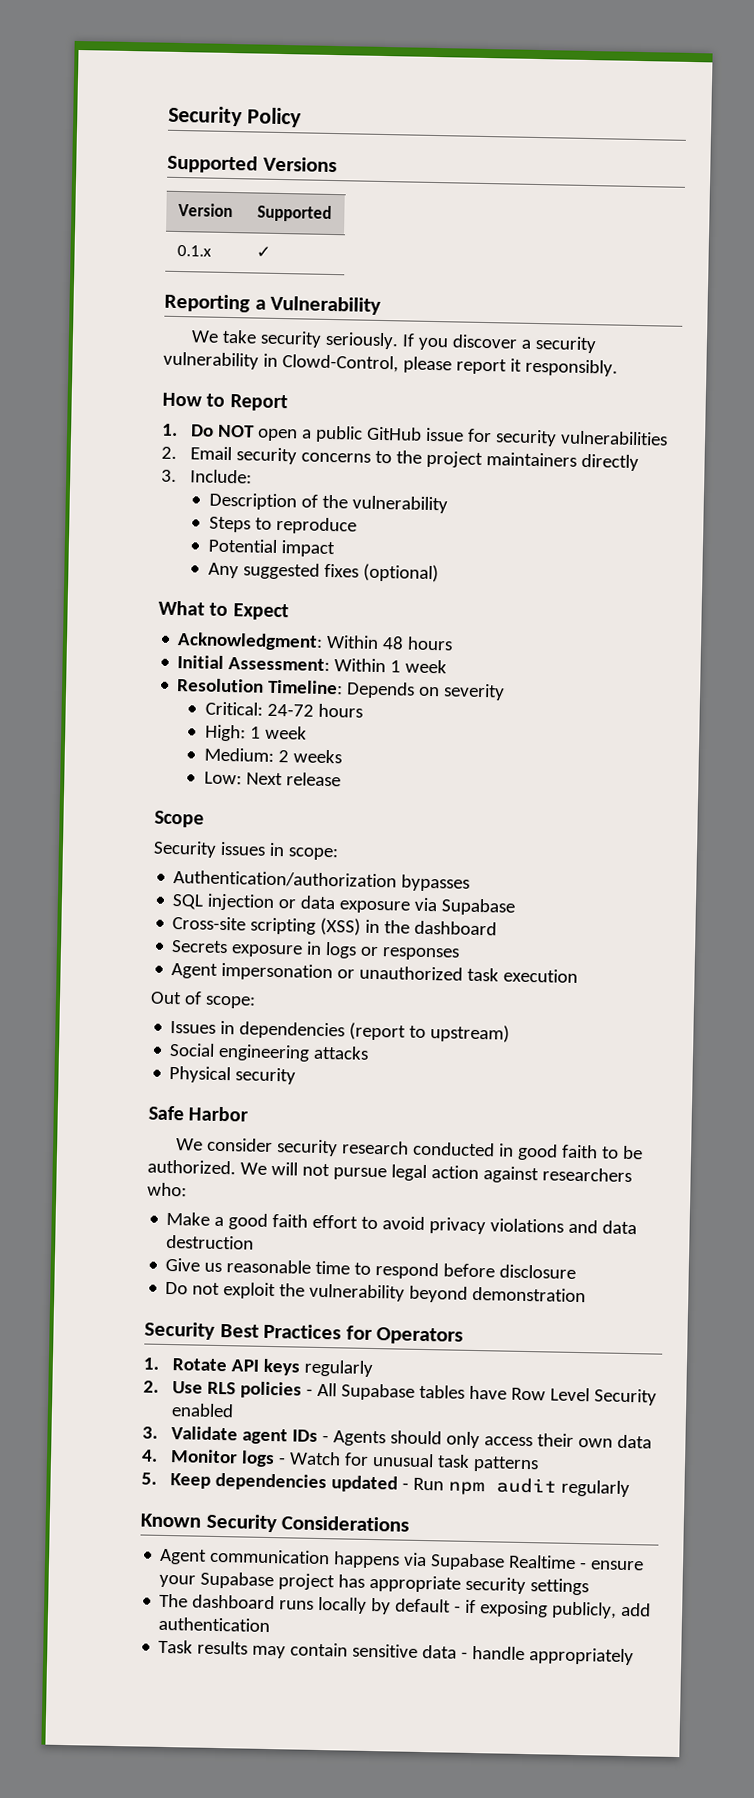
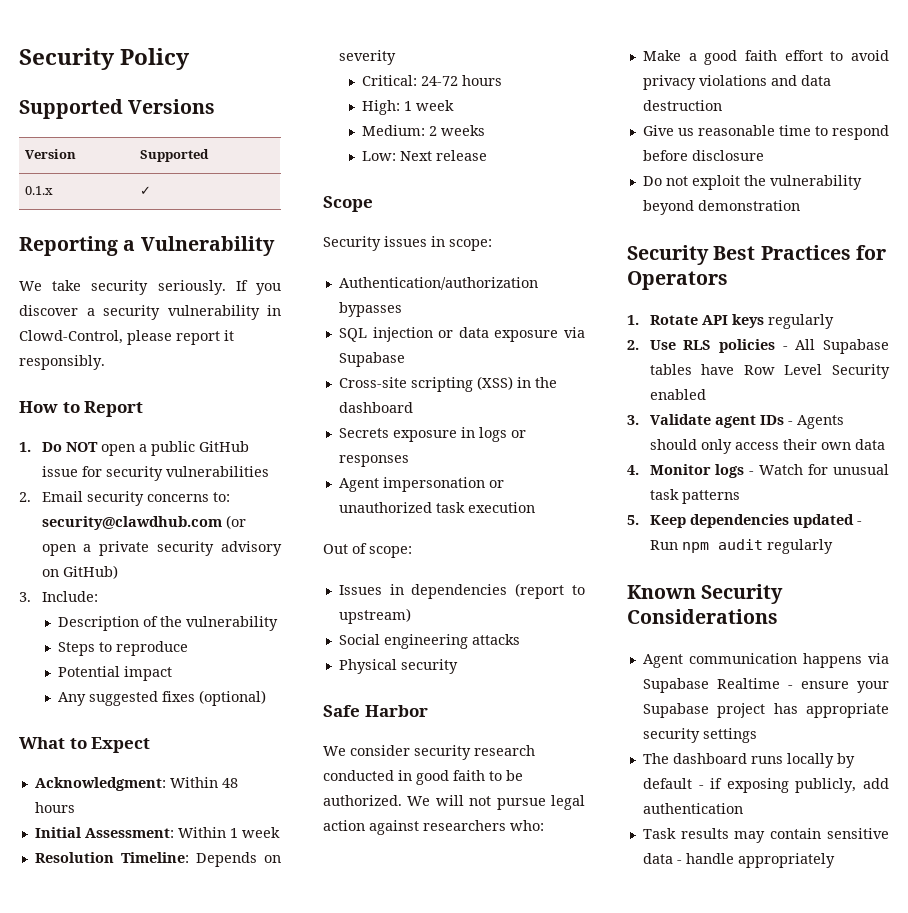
- 2. Email security concerns to the project maintainers directly
+ 2. Email security concerns to: security@clawdhub.com (or open a private security advisory on GitHub)

